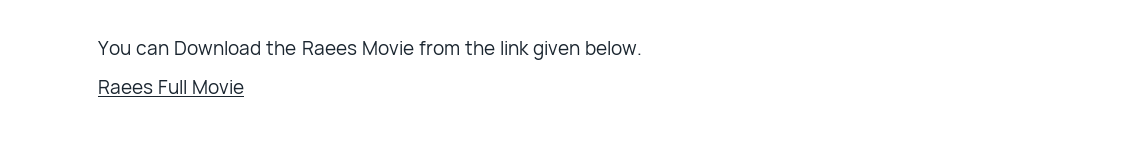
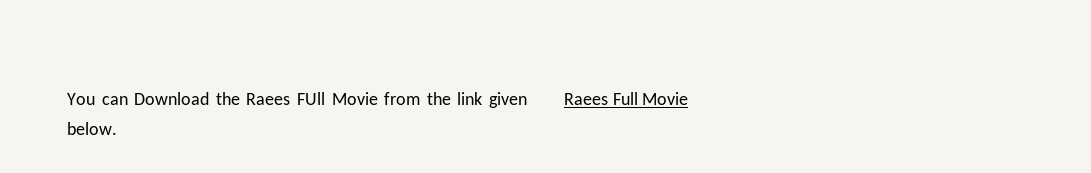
- You can Download the Raees Movie from the link given below.
+ You can Download the Raees FUll Movie from the link given below.

